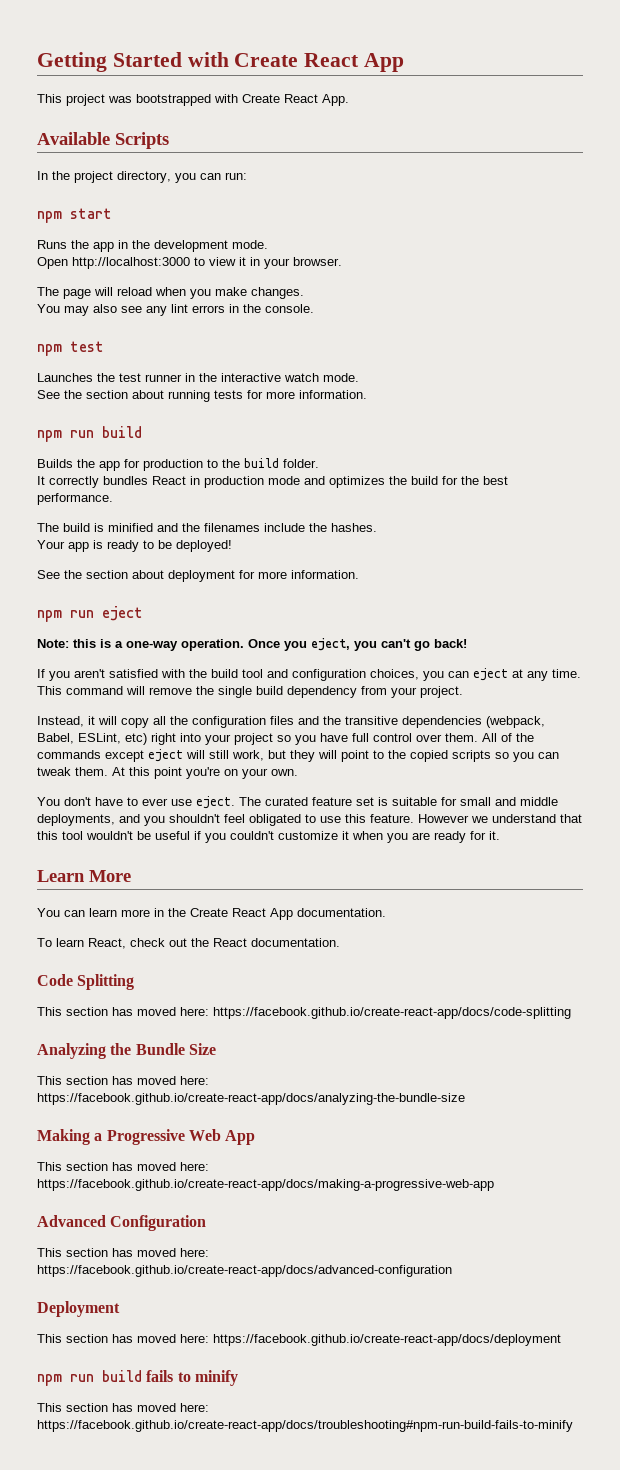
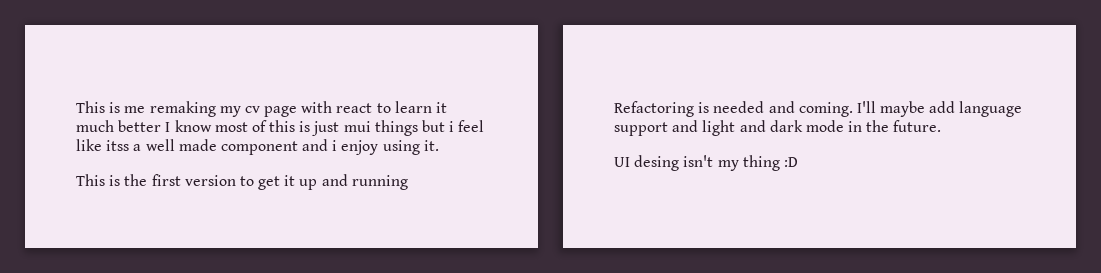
- Getting Started with Create React App
- This project was bootstrapped with Create React App.
- Available Scripts
- In the project directory, you can run:
- npm start
- Runs the app in the development mode.
- Open http://localhost:3000 to view it in your browser.
- The page will reload when you make changes.
- You may also see any lint errors in the console.
- npm test
- Launches the test runner in the interactive watch mode.
- See the section about running tests for more information.
- npm run build
- Builds the app for production to the build folder.
- It correctly bundles React in production mode and optimizes the build for the best performance.
- The build is minified and the filenames include the hashes.
- Your app is ready to be deployed!
- See the section about deployment for more information.
- npm run eject
- Note: this is a one-way operation. Once you eject, you can't go back!
- If you aren't satisfied with the build tool and configuration choices, you can eject at any time. This command will remove the single build dependency from your project.
- Instead, it will copy all the configuration files and the transitive dependencies (webpack, Babel, ESLint, etc) right into your project so you have full control over them. All of the commands except eject will still work, but they will point to the copied scripts so you can tweak them. At this point you're on your own.
- You don't have to ever use eject. The curated feature set is suitable for small and middle deployments, and you shouldn't feel obligated to use this feature. However we understand that this tool wouldn't be useful if you couldn't customize it when you are ready for it.
- Learn More
- You can learn more in the Create React App documentation.
- To learn React, check out the React documentation.
- Code Splitting
- This section has moved here: https://facebook.github.io/create-react-app/docs/code-splitting
- Analyzing the Bundle Size
- This section has moved here: https://facebook.github.io/create-react-app/docs/analyzing-the-bundle-size
- Making a Progressive Web App
- This section has moved here: https://facebook.github.io/create-react-app/docs/making-a-progressive-web-app
- Advanced Configuration
- This section has moved here: https://facebook.github.io/create-react-app/docs/advanced-configuration
- Deployment
- This section has moved here: https://facebook.github.io/create-react-app/docs/deployment
- npm run build fails to minify
- This section has moved here: https://facebook.github.io/create-react-app/docs/troubleshooting#npm-run-build-fails-to-minify
+ This is me remaking my cv page with react to learn it much better I know most of this is just mui things but i feel like itss a well made component and i enjoy using it.
+ This is the first version to get it up and running Refactoring is needed and coming. I'll maybe add language support and light and dark mode in the future.
+ UI desing isn't my thing :D

